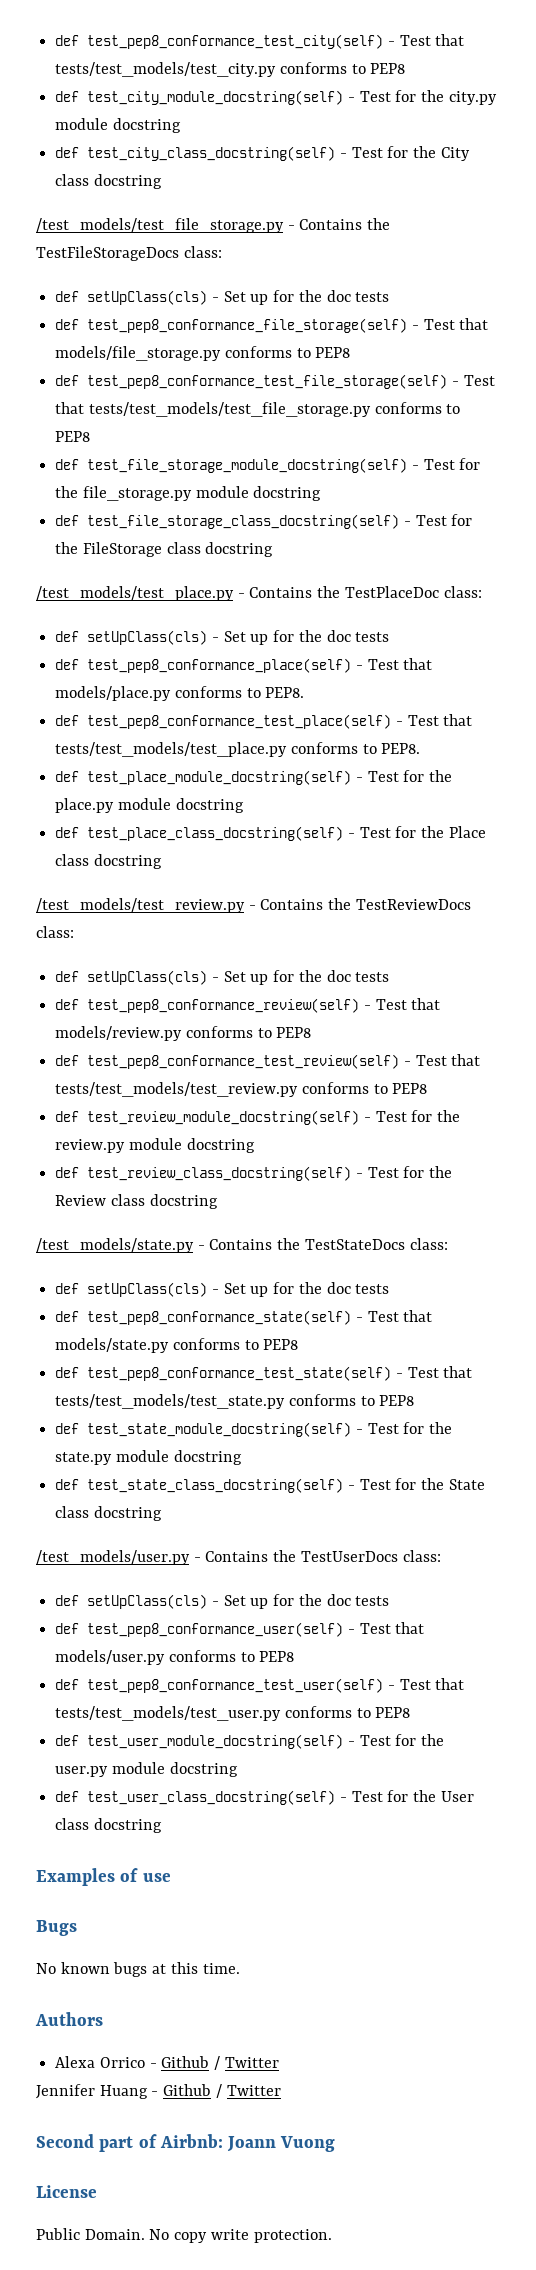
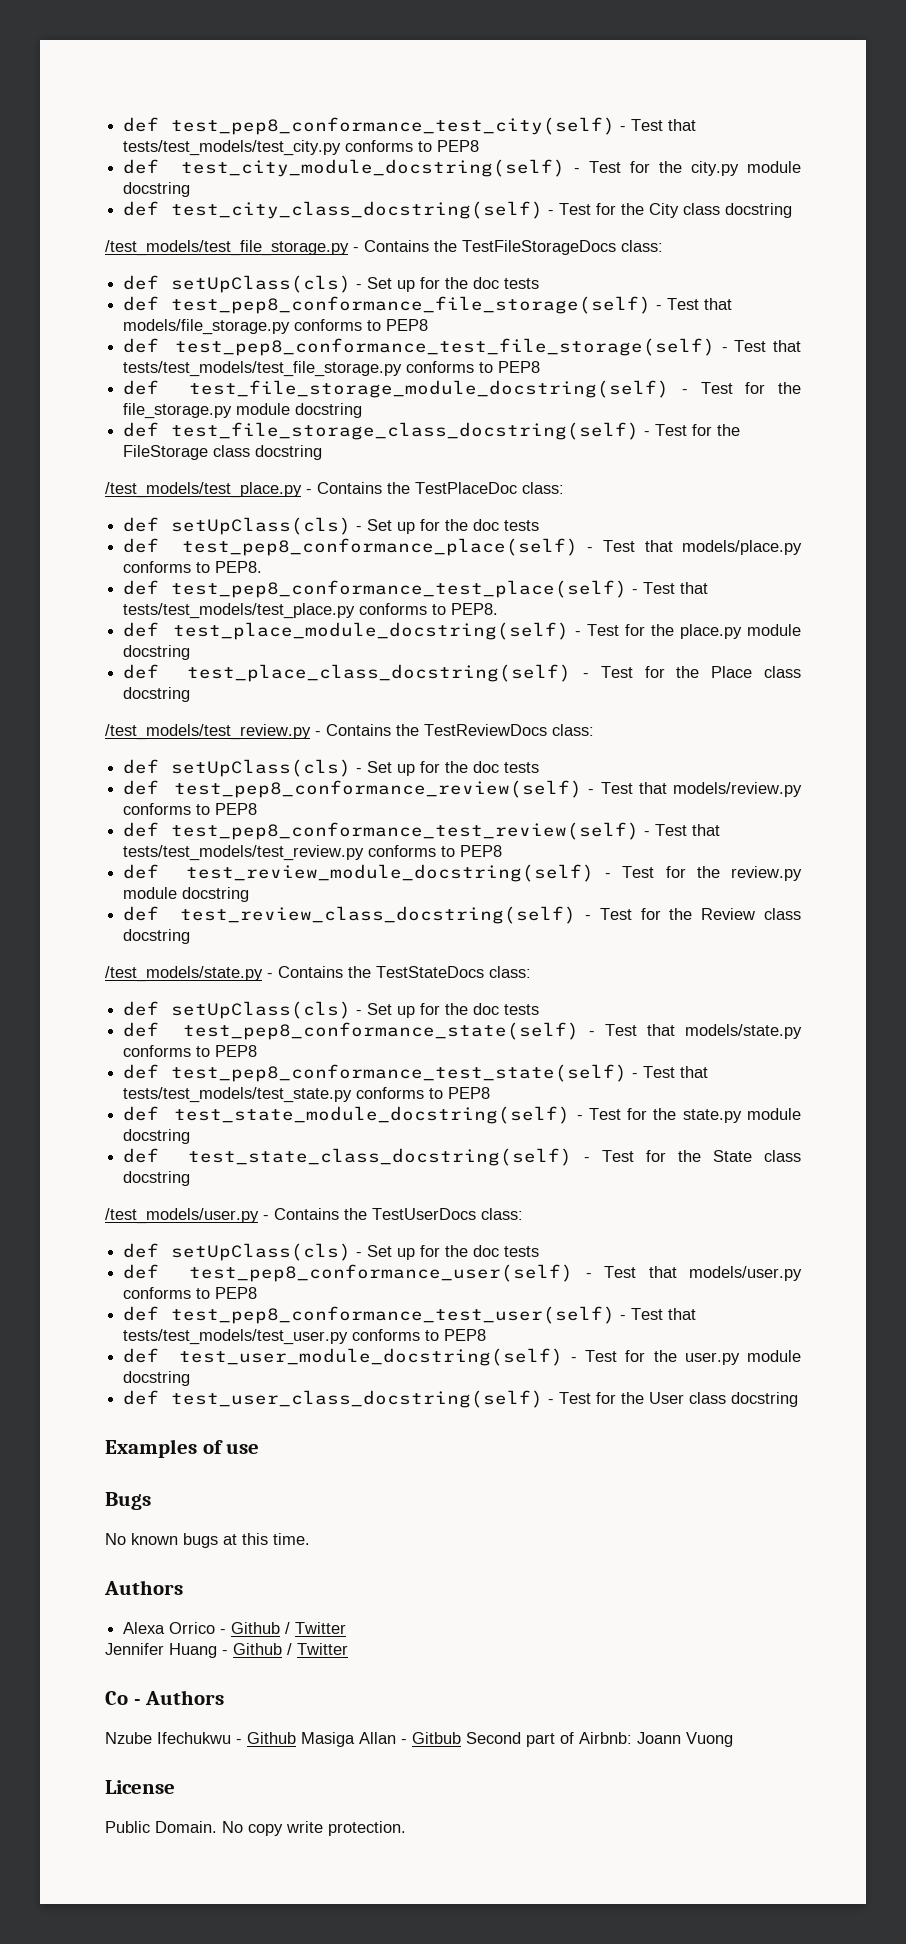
- Second part of Airbnb: Joann Vuong
+ Co - Authors
+ Nzube Ifechukwu - Github Masiga Allan - Gitbub Second part of Airbnb: Joann Vuong

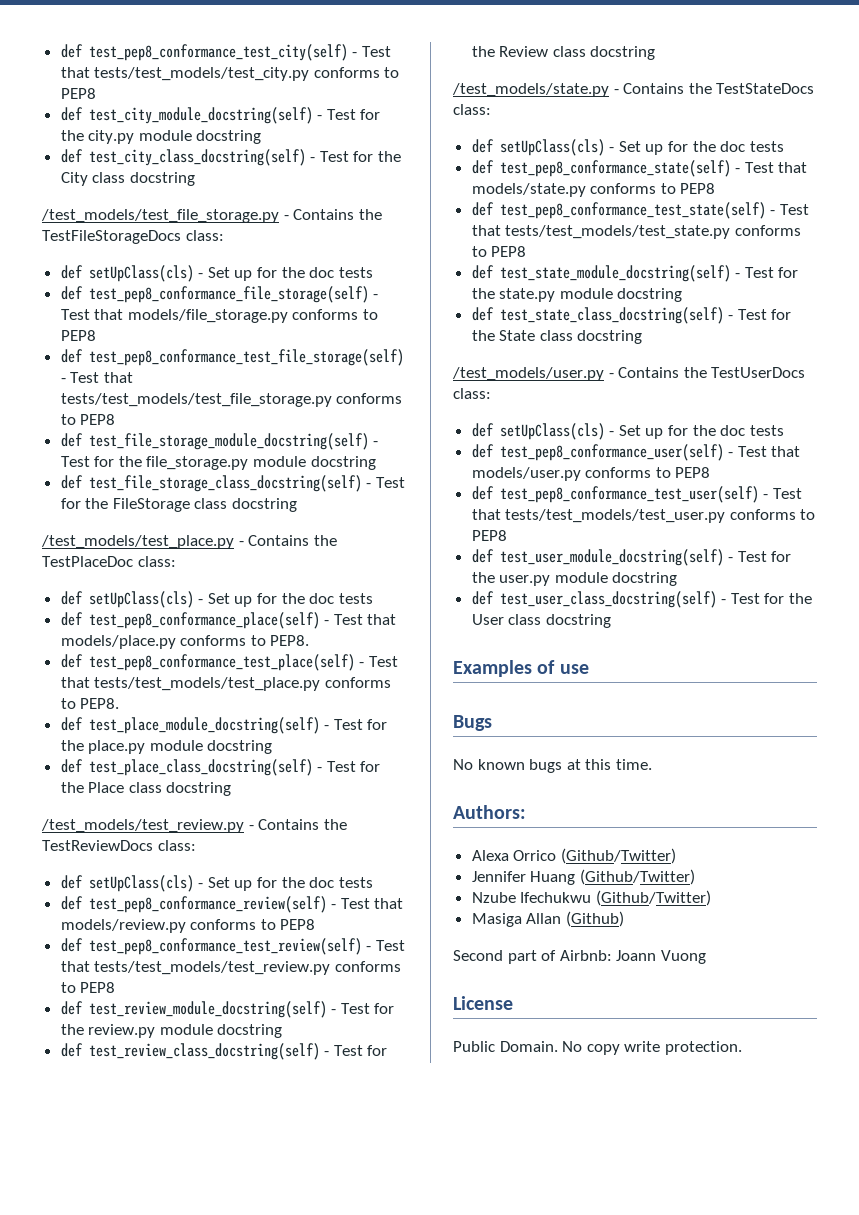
  No known bugs at this time.
- Authors
+ Authors:
- Alexa Orrico - Github / Twitter
- Jennifer Huang - Github / Twitter
- Co - Authors
- Nzube Ifechukwu - Github Masiga Allan - Gitbub Second part of Airbnb: Joann Vuong
+ Alexa Orrico (Github/Twitter)
+ Jennifer Huang (Github/Twitter)
+ Nzube Ifechukwu (Github/Twitter)
+ Masiga Allan (Github)
+ Second part of Airbnb: Joann Vuong

